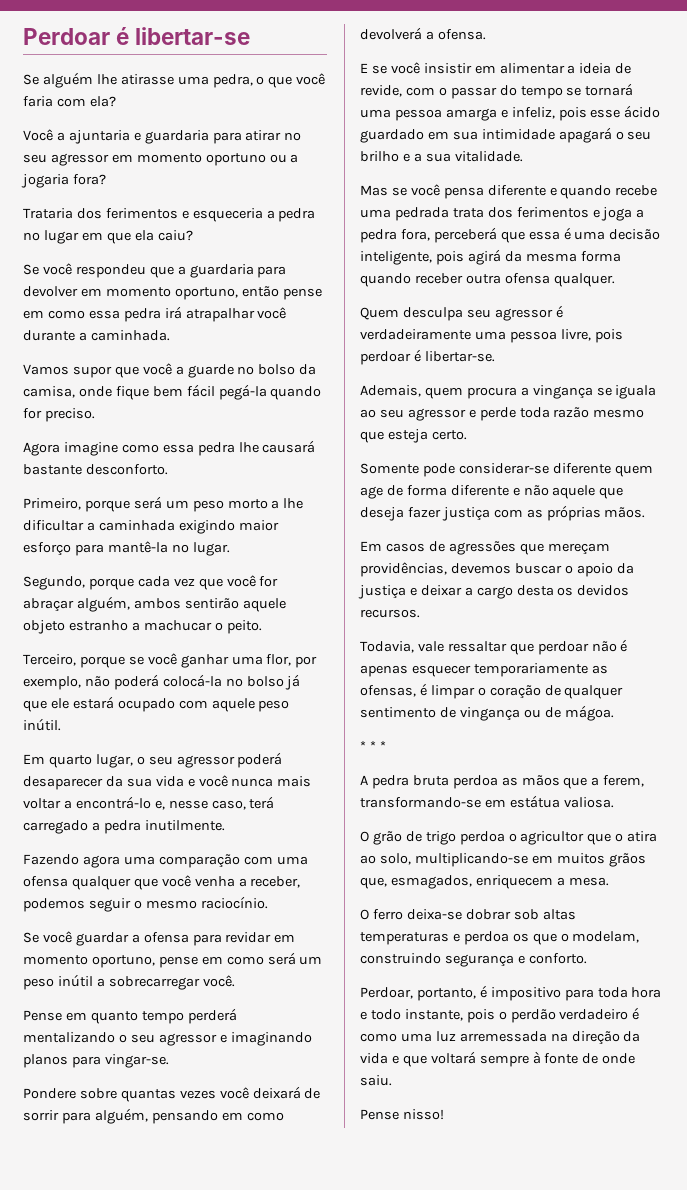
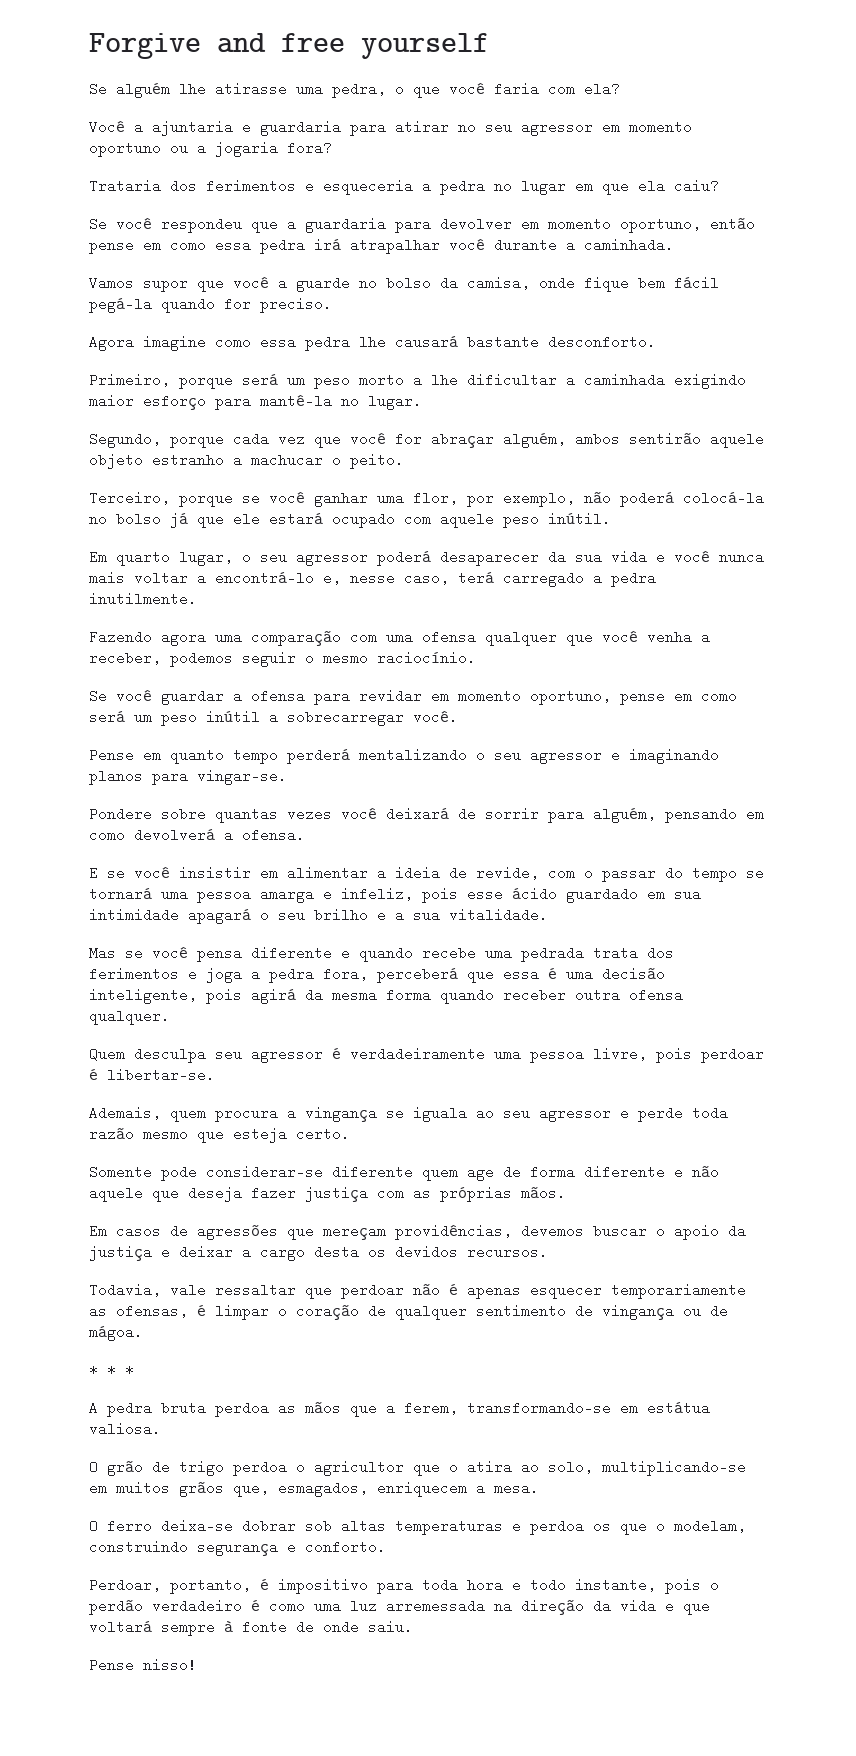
- Perdoar é libertar-se
+ Forgive and free yourself

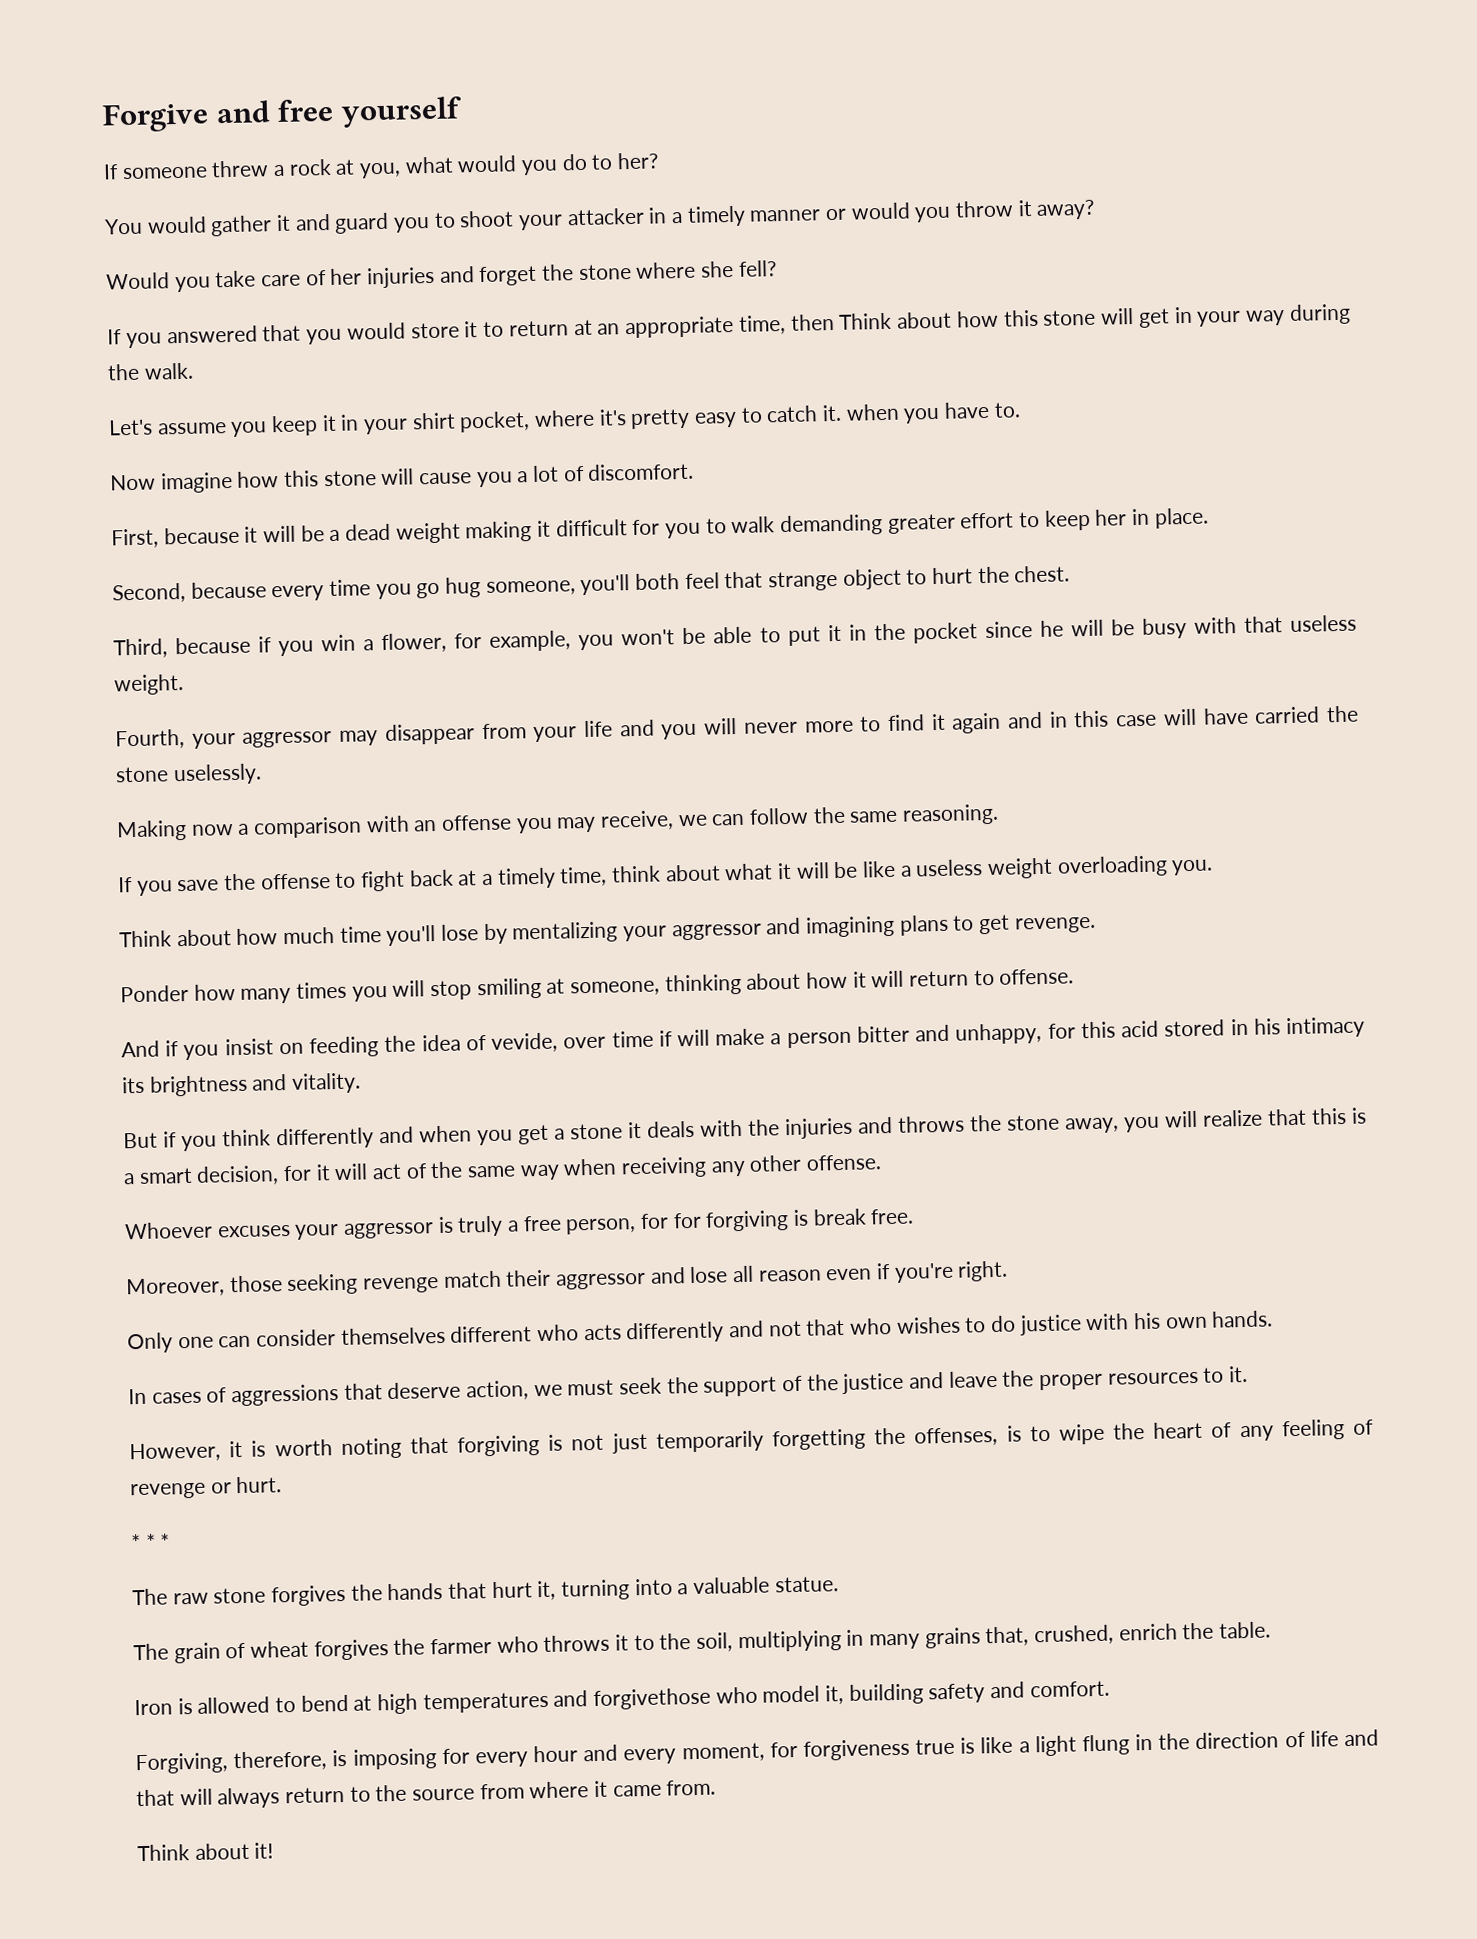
- Se alguém lhe atirasse uma pedra, o que você faria com ela?
- Você a ajuntaria e guardaria para atirar no seu agressor em momento oportuno ou a jogaria fora?
- Trataria dos ferimentos e esqueceria a pedra no lugar em que ela caiu?
- Se você respondeu que a guardaria para devolver em momento oportuno, então pense em como essa pedra irá atrapalhar você durante a caminhada.
- Vamos supor que você a guarde no bolso da camisa, onde fique bem fácil pegá-la quando for preciso.
- Agora imagine como essa pedra lhe causará bastante desconforto.
- Primeiro, porque será um peso morto a lhe dificultar a caminhada exigindo maior esforço para mantê-la no lugar.
- Segundo, porque cada vez que você for abraçar alguém, ambos sentirão aquele objeto estranho a machucar o peito.
- Terceiro, porque se você ganhar uma flor, por exemplo, não poderá colocá-la no bolso já que ele estará ocupado com aquele peso inútil.
- Em quarto lugar, o seu agressor poderá desaparecer da sua vida e você nunca mais voltar a encontrá-lo e, nesse caso, terá carregado a pedra inutilmente.
- Fazendo agora uma comparação com uma ofensa qualquer que você venha a receber, podemos seguir o mesmo raciocínio.
- Se você guardar a ofensa para revidar em momento oportuno, pense em como será um peso inútil a sobrecarregar você.
- Pense em quanto tempo perderá mentalizando o seu agressor e imaginando planos para vingar-se.
- Pondere sobre quantas vezes você deixará de sorrir para alguém, pensando em como devolverá a ofensa.
- E se você insistir em alimentar a ideia de revide, com o passar do tempo se tornará uma pessoa amarga e infeliz, pois esse ácido guardado em sua intimidade apagará o seu brilho e a sua vitalidade.
- Mas se você pensa diferente e quando recebe uma pedrada trata dos ferimentos e joga a pedra fora, perceberá que essa é uma decisão inteligente, pois agirá da mesma forma quando receber outra ofensa qualquer.
- Quem desculpa seu agressor é verdadeiramente uma pessoa livre, pois perdoar é libertar-se.
- Ademais, quem procura a vingança se iguala ao seu agressor e perde toda razão mesmo que esteja certo.
- Somente pode considerar-se diferente quem age de forma diferente e não aquele que deseja fazer justiça com as próprias mãos.
- Em casos de agressões que mereçam providências, devemos buscar o apoio da justiça e deixar a cargo desta os devidos recursos.
- Todavia, vale ressaltar que perdoar não é apenas esquecer temporariamente as ofensas, é limpar o coração de qualquer sentimento de vingança ou de mágoa.
+ If someone threw a rock at you, what would you do to her?
+ You would gather it and guard you to shoot your attacker in a timely manner or would you throw it away?
+ Would you take care of her injuries and forget the stone where she fell?
+ If you answered that you would store it to return at an appropriate time, then Think about how this stone will get in your way during the walk.
+ Let's assume you keep it in your shirt pocket, where it's pretty easy to catch it. when you have to.
+ Now imagine how this stone will cause you a lot of discomfort.
+ First, because it will be a dead weight making it difficult for you to walk demanding greater effort to keep her in place.
+ Second, because every time you go hug someone, you'll both feel that strange object to hurt the chest.
+ Third, because if you win a flower, for example, you won't be able to put it in the pocket since he will be busy with that useless weight.
+ Fourth, your aggressor may disappear from your life and you will never more to find it again and in this case will have carried the stone uselessly.
+ Making now a comparison with an offense you may receive, we can follow the same reasoning.
+ If you save the offense to fight back at a timely time, think about what it will be like a useless weight overloading you.
+ Think about how much time you'll lose by mentalizing your aggressor and imagining plans to get revenge.
+ Ponder how many times you will stop smiling at someone, thinking about how it will return to offense.
+ And if you insist on feeding the idea of vevide, over time if will make a person bitter and unhappy, for this acid stored in his intimacy its brightness and vitality.
+ But if you think differently and when you get a stone it deals with the injuries and throws the stone away, you will realize that this is a smart decision, for it will act of the same way when receiving any other offense.
+ Whoever excuses your aggressor is truly a free person, for for forgiving is break free.
+ Moreover, those seeking revenge match their aggressor and lose all reason even if you're right.
+ Only one can consider themselves different who acts differently and not that who wishes to do justice with his own hands.
+ In cases of aggressions that deserve action, we must seek the support of the justice and leave the proper resources to it.
+ However, it is worth noting that forgiving is not just temporarily forgetting the offenses, is to wipe the heart of any feeling of revenge or hurt.
  * * *
- A pedra bruta perdoa as mãos que a ferem, transformando-se em estátua valiosa.
- O grão de trigo perdoa o agricultor que o atira ao solo, multiplicando-se em muitos grãos que, esmagados, enriquecem a mesa.
- O ferro deixa-se dobrar sob altas temperaturas e perdoa os que o modelam, construindo segurança e conforto.
- Perdoar, portanto, é impositivo para toda hora e todo instante, pois o perdão verdadeiro é como uma luz arremessada na direção da vida e que voltará sempre à fonte de onde saiu.
- Pense nisso!
+ The raw stone forgives the hands that hurt it, turning into a valuable statue.
+ The grain of wheat forgives the farmer who throws it to the soil, multiplying in many grains that, crushed, enrich the table.
+ Iron is allowed to bend at high temperatures and forgivethose who model it, building safety and comfort.
+ Forgiving, therefore, is imposing for every hour and every moment, for forgiveness true is like a light flung in the direction of life and that will always return to the source from where it came from.
+ Think about it!

